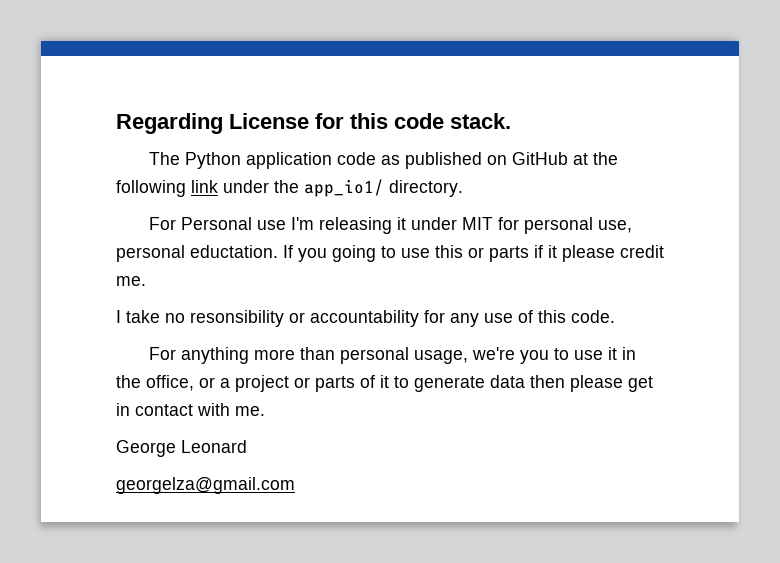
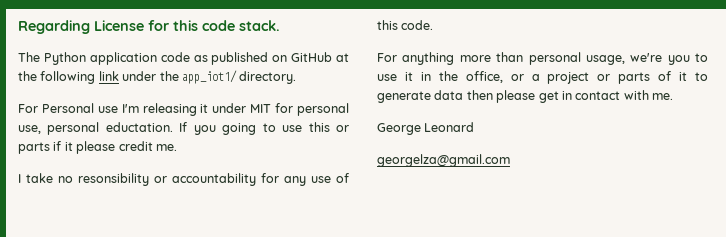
- The Python application code as published on GitHub at the following link under the app_io1/ directory.
+ The Python application code as published on GitHub at the following link under the app_iot1/ directory.

